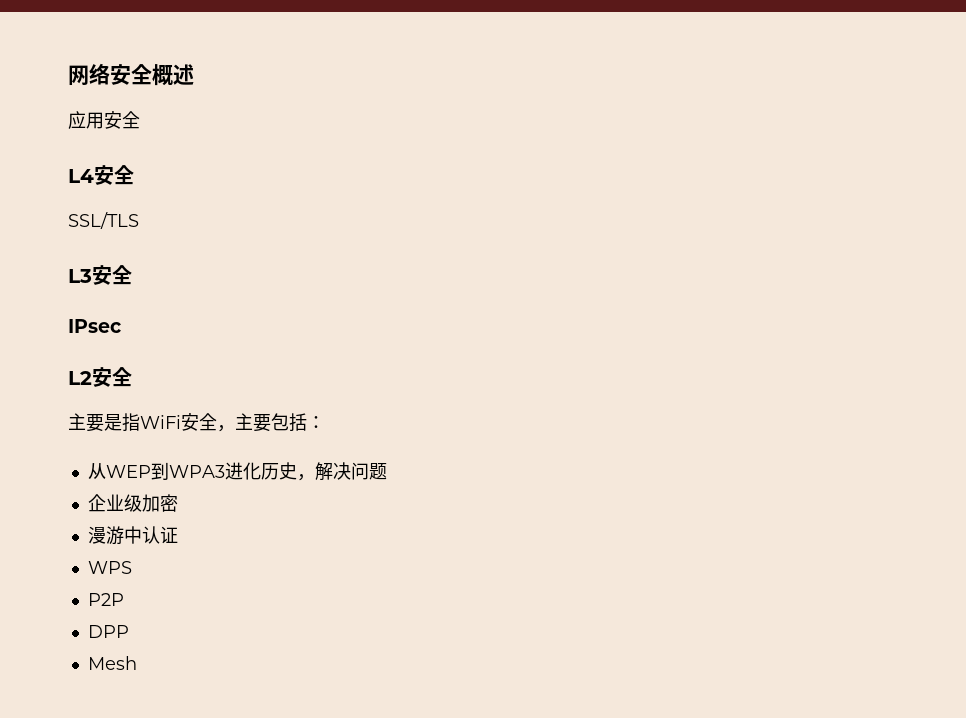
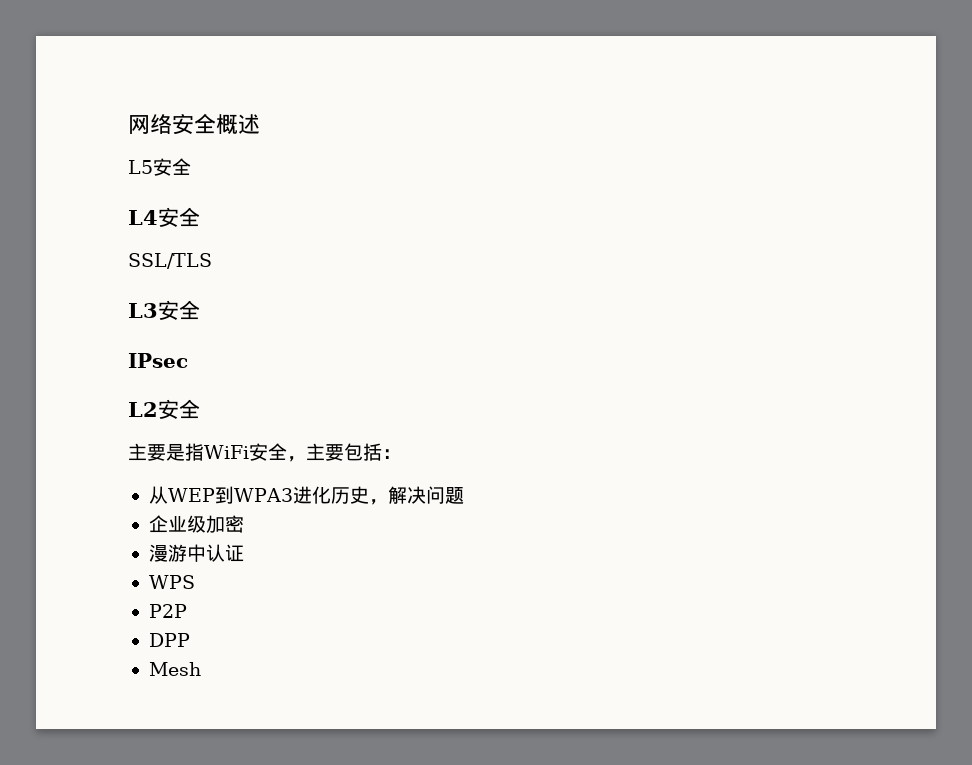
- 应用安全
+ L5安全

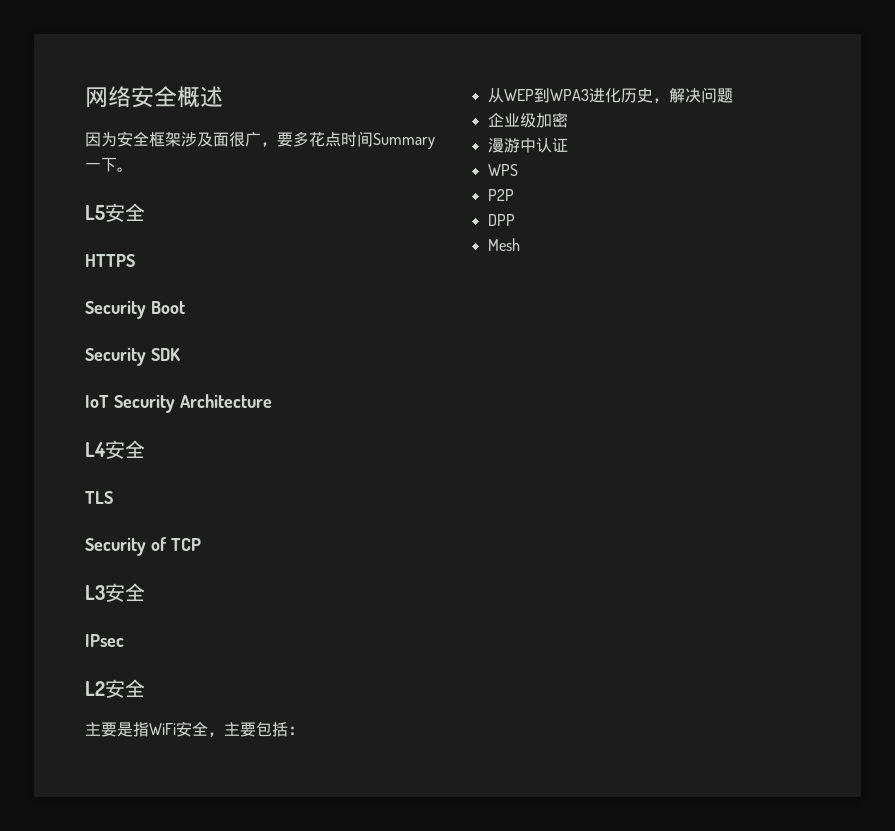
+ 因为安全框架涉及面很广，要多花点时间Summary一下。
  L5安全
+ HTTPS
+ Security Boot
+ Security SDK
+ IoT Security Architecture
  L4安全
- SSL/TLS
+ TLS
+ Security of TCP

